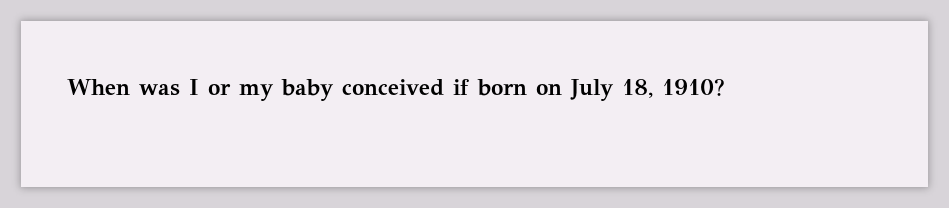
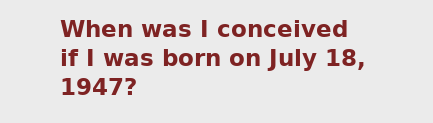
- When was I or my baby conceived if born on July 18, 1910?
+ When was I conceived if I was born on July 18, 1947?

